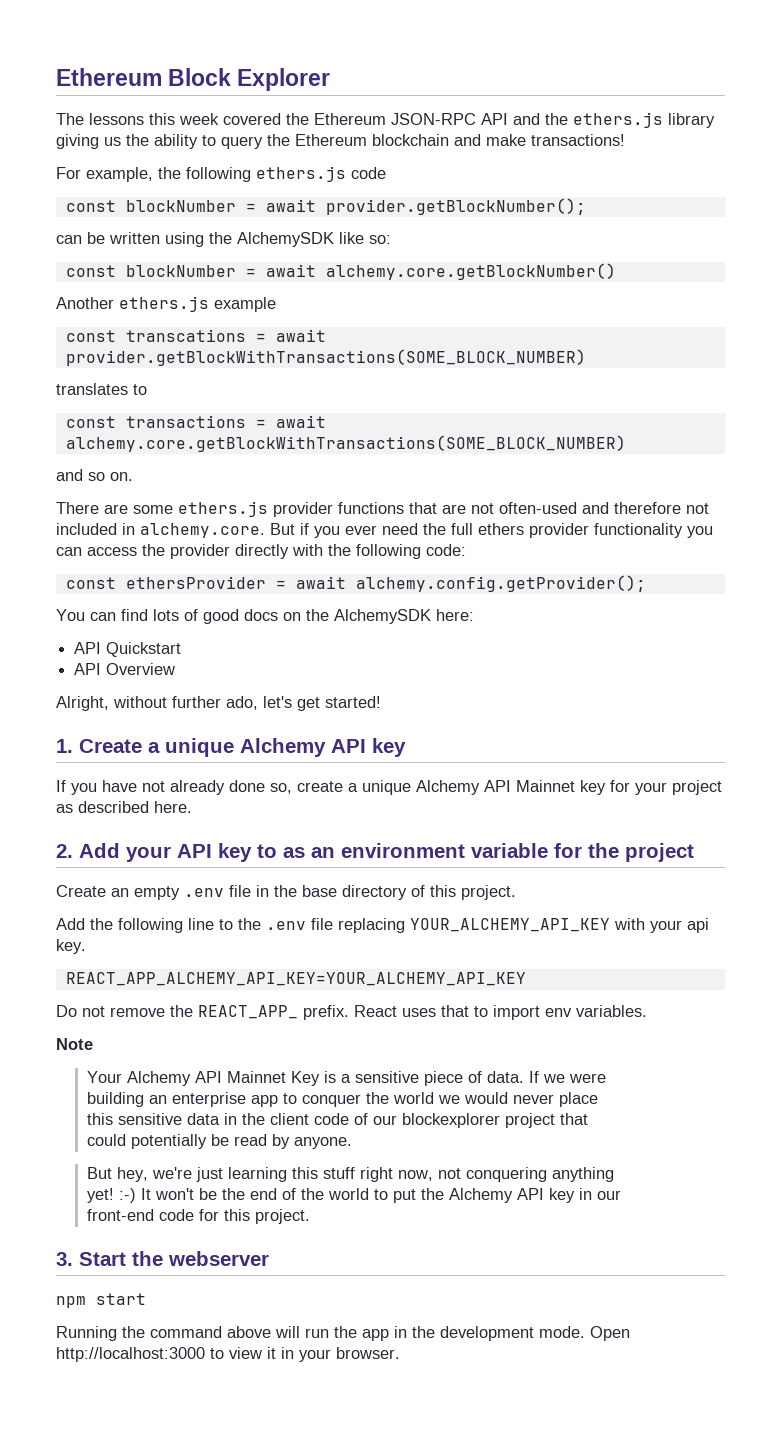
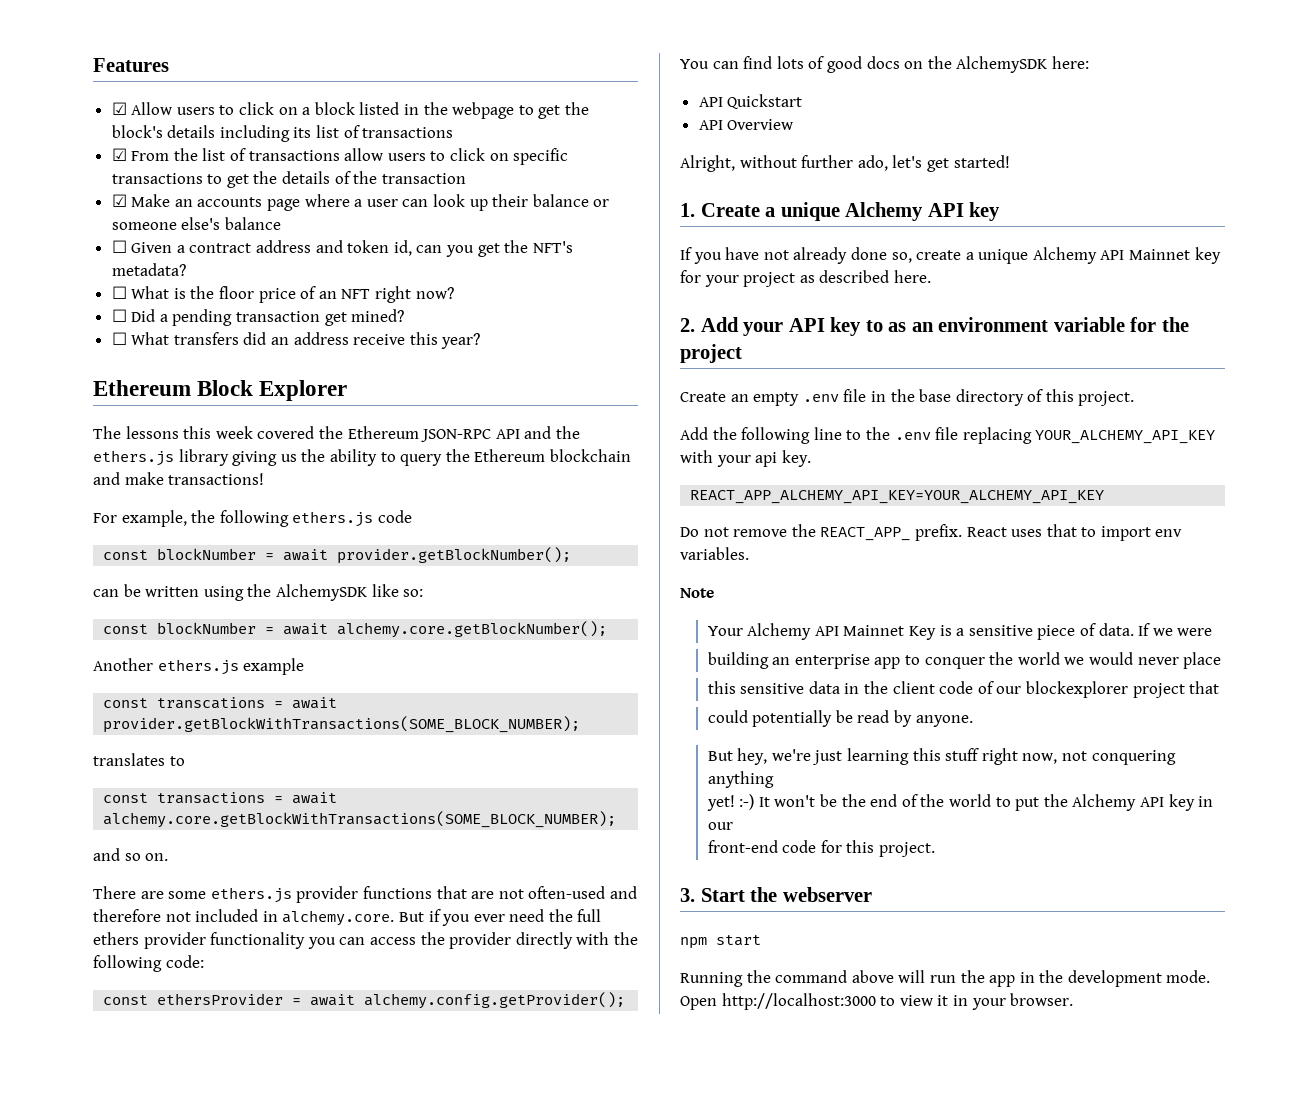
+ Features
+ ☑ Allow users to click on a block listed in the webpage to get the block's details including its list of transactions
+ ☑ From the list of transactions allow users to click on specific transactions to get the details of the transaction
+ ☑ Make an accounts page where a user can look up their balance or someone else's balance
+ ☐ Given a contract address and token id, can you get the NFT's metadata?
+ ☐ What is the floor price of an NFT right now?
+ ☐ Did a pending transaction get mined?
+ ☐ What transfers did an address receive this year?
- const blockNumber = await alchemy.core.getBlockNumber()
+ const blockNumber = await alchemy.core.getBlockNumber();
- const transcations = await provider.getBlockWithTransactions(SOME_BLOCK_NUMBER)
+ const transcations = await provider.getBlockWithTransactions(SOME_BLOCK_NUMBER);
- const transactions = await alchemy.core.getBlockWithTransactions(SOME_BLOCK_NUMBER)
+ const transactions = await alchemy.core.getBlockWithTransactions(SOME_BLOCK_NUMBER);

